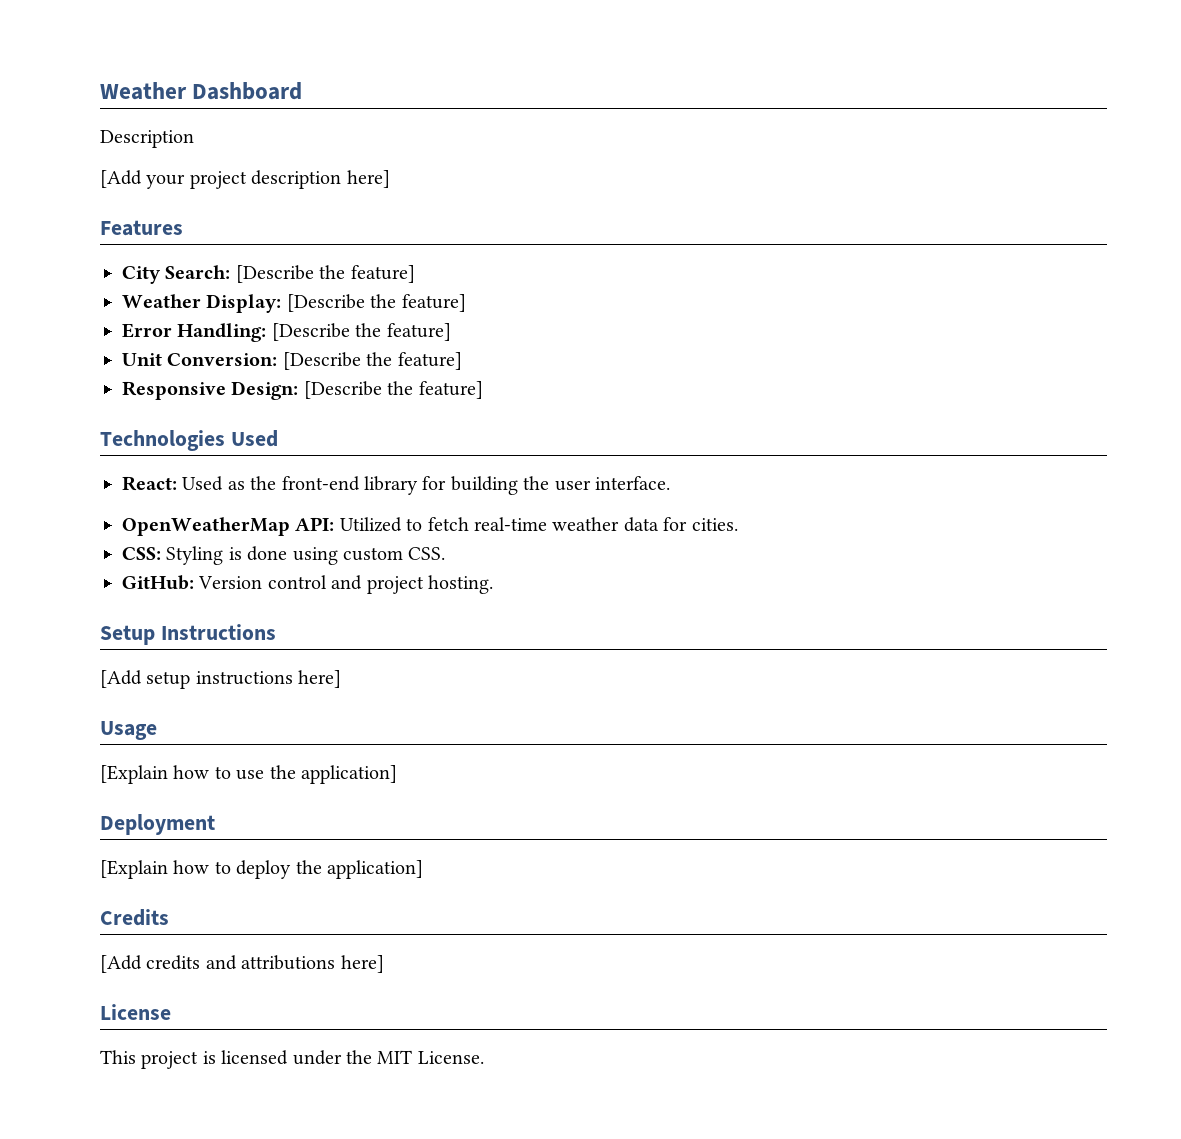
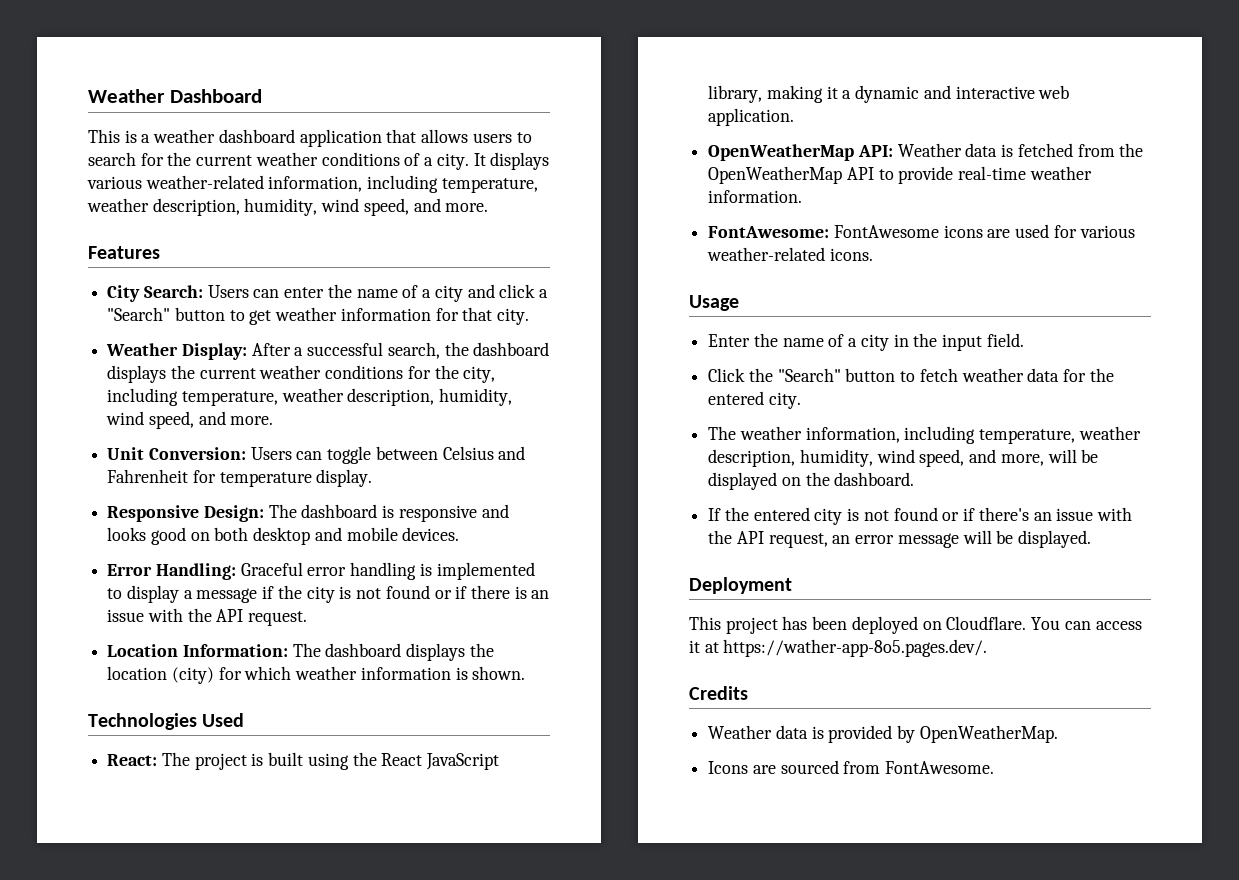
- Description
- [Add your project description here]
+ This is a weather dashboard application that allows users to search for the current weather conditions of a city. It displays various weather-related information, including temperature, weather description, humidity, wind speed, and more.
  Features
- City Search: [Describe the feature]
- Weather Display: [Describe the feature]
- Error Handling: [Describe the feature]
- Unit Conversion: [Describe the feature]
- Responsive Design: [Describe the feature]
+ City Search: Users can enter the name of a city and click a "Search" button to get weather information for that city.
+ Weather Display: After a successful search, the dashboard displays the current weather conditions for the city, including temperature, weather description, humidity, wind speed, and more.
+ Unit Conversion: Users can toggle between Celsius and Fahrenheit for temperature display.
+ Responsive Design: The dashboard is responsive and looks good on both desktop and mobile devices.
+ Error Handling: Graceful error handling is implemented to display a message if the city is not found or if there is an issue with the API request.
+ Location Information: The dashboard displays the location (city) for which weather information is shown.
  Technologies Used
- React: Used as the front-end library for building the user interface.
- OpenWeatherMap API: Utilized to fetch real-time weather data for cities.
- CSS: Styling is done using custom CSS.
- GitHub: Version control and project hosting.
- Setup Instructions
- [Add setup instructions here]
+ React: The project is built using the React JavaScript library, making it a dynamic and interactive web application.
+ OpenWeatherMap API: Weather data is fetched from the OpenWeatherMap API to provide real-time weather information.
+ FontAwesome: FontAwesome icons are used for various weather-related icons.
  Usage
- [Explain how to use the application]
+ Enter the name of a city in the input field.
+ Click the "Search" button to fetch weather data for the entered city.
+ The weather information, including temperature, weather description, humidity, wind speed, and more, will be displayed on the dashboard.
+ If the entered city is not found or if there's an issue with the API request, an error message will be displayed.
  Deployment
- [Explain how to deploy the application]
+ This project has been deployed on Cloudflare. You can access it at https://wather-app-8o5.pages.dev/.
  Credits
- [Add credits and attributions here]
- License
- This project is licensed under the MIT License.
+ Weather data is provided by OpenWeatherMap.
+ Icons are sourced from FontAwesome.

